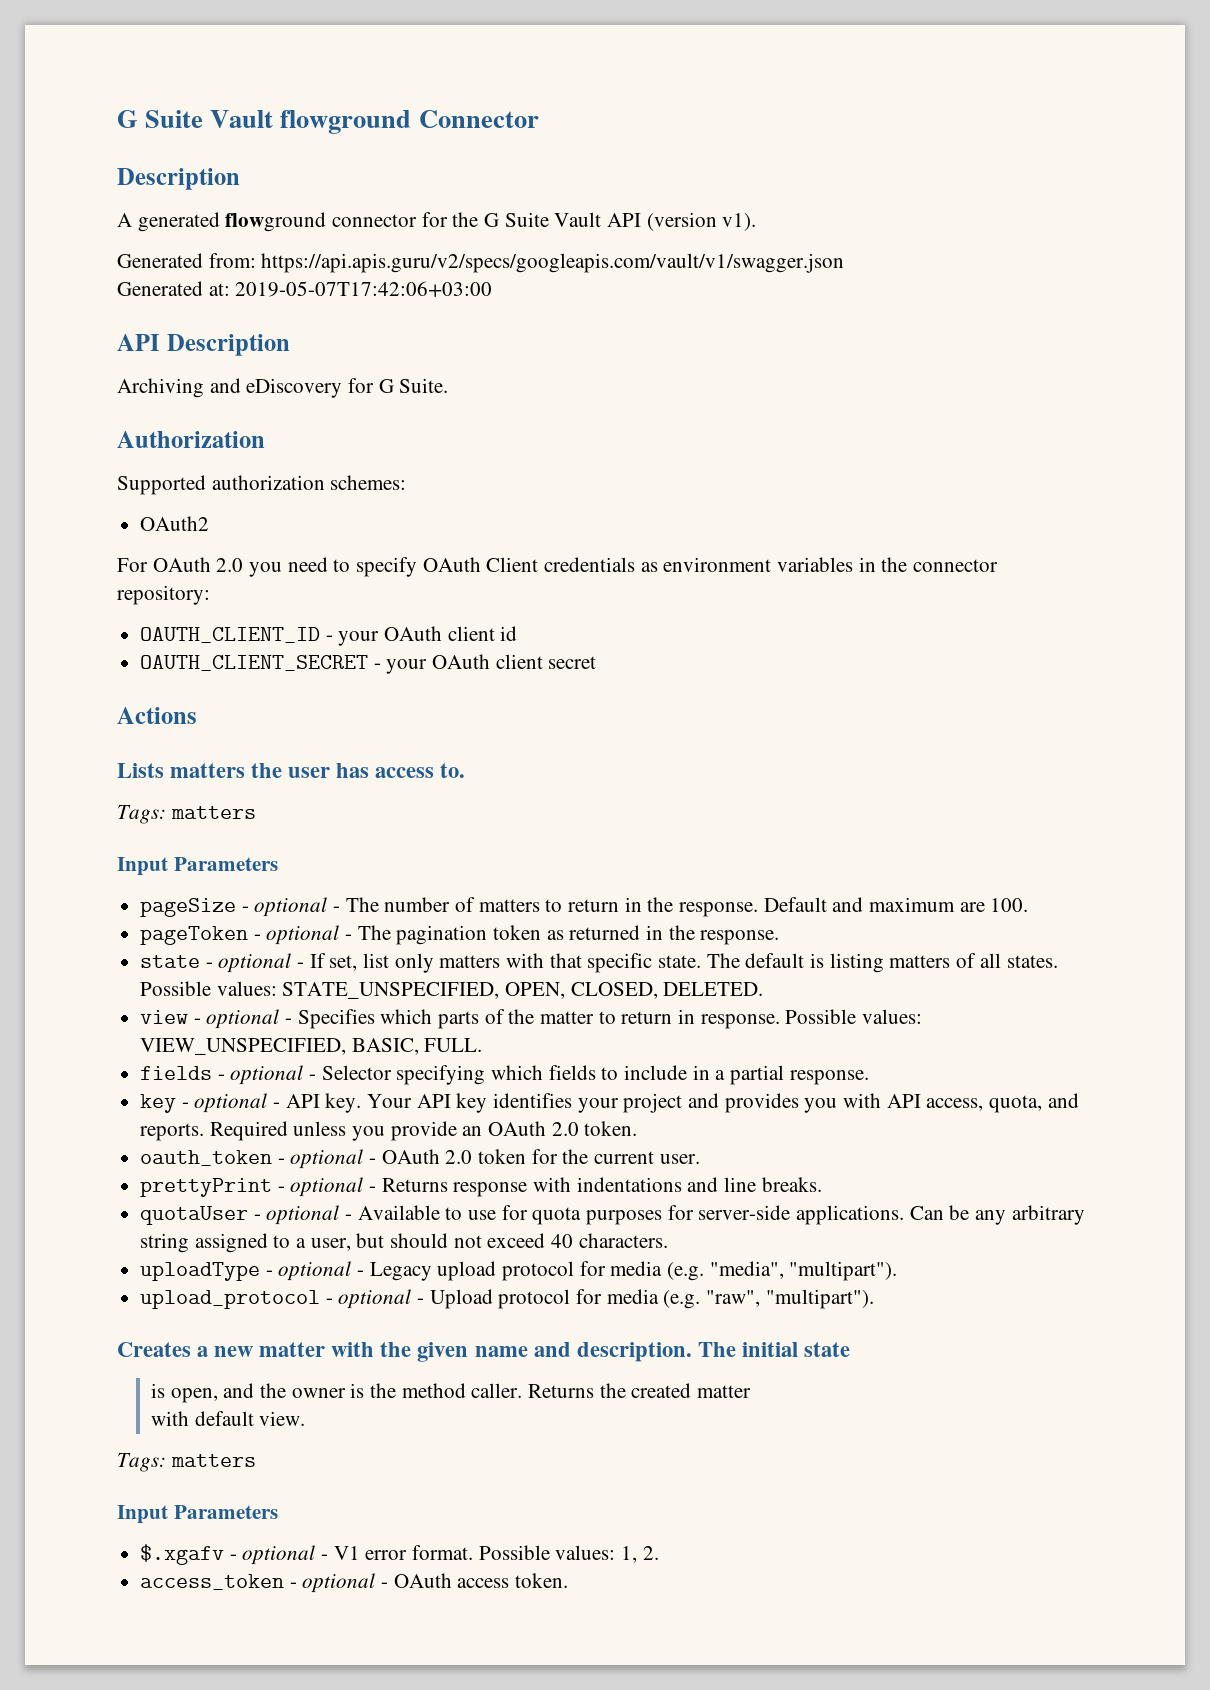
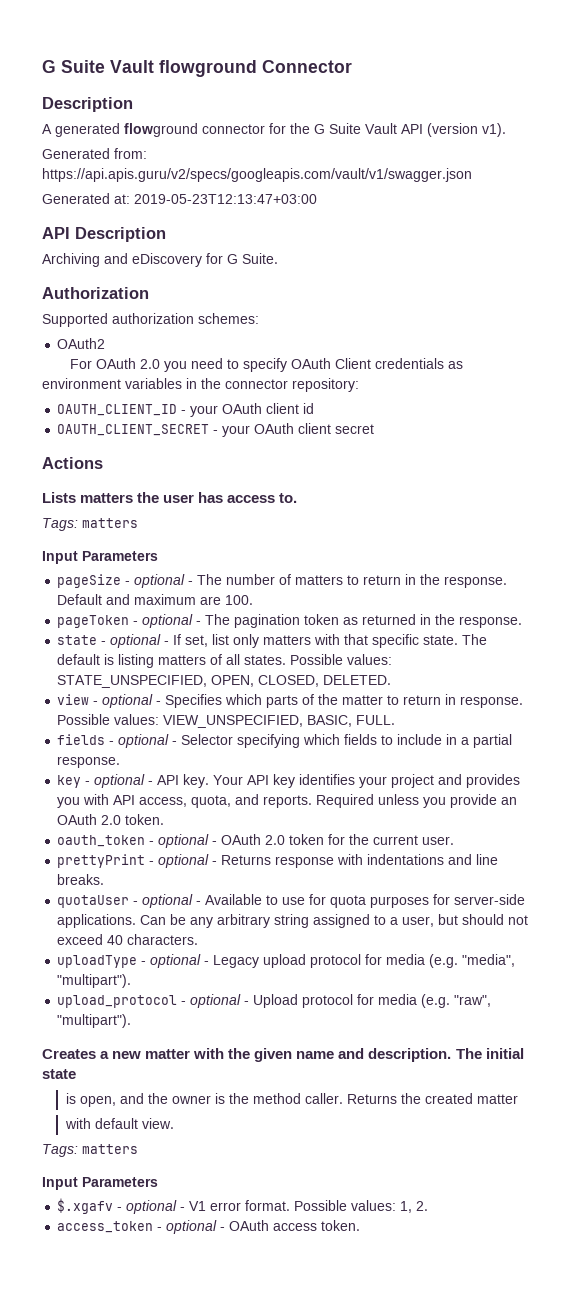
- Generated at: 2019-05-07T17:42:06+03:00
+ Generated at: 2019-05-23T12:13:47+03:00

